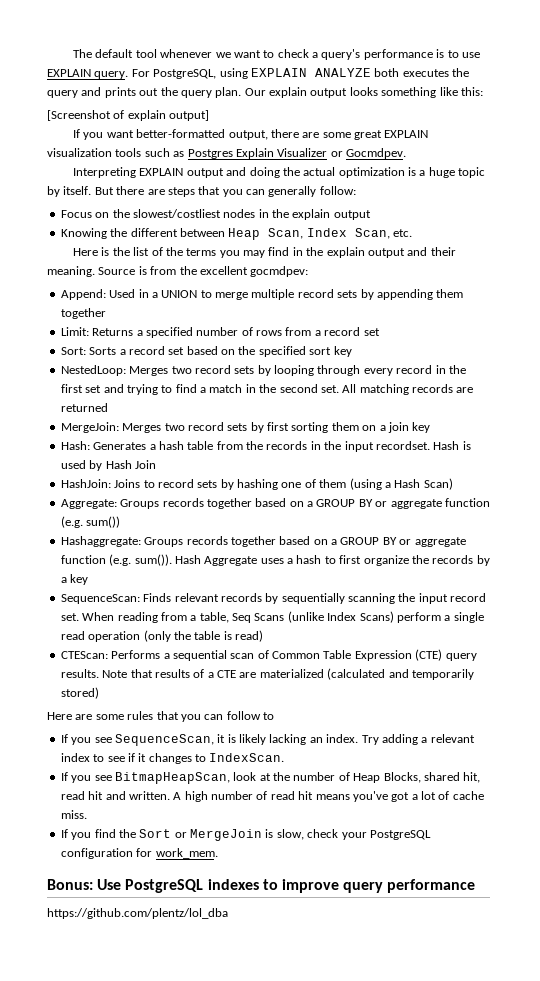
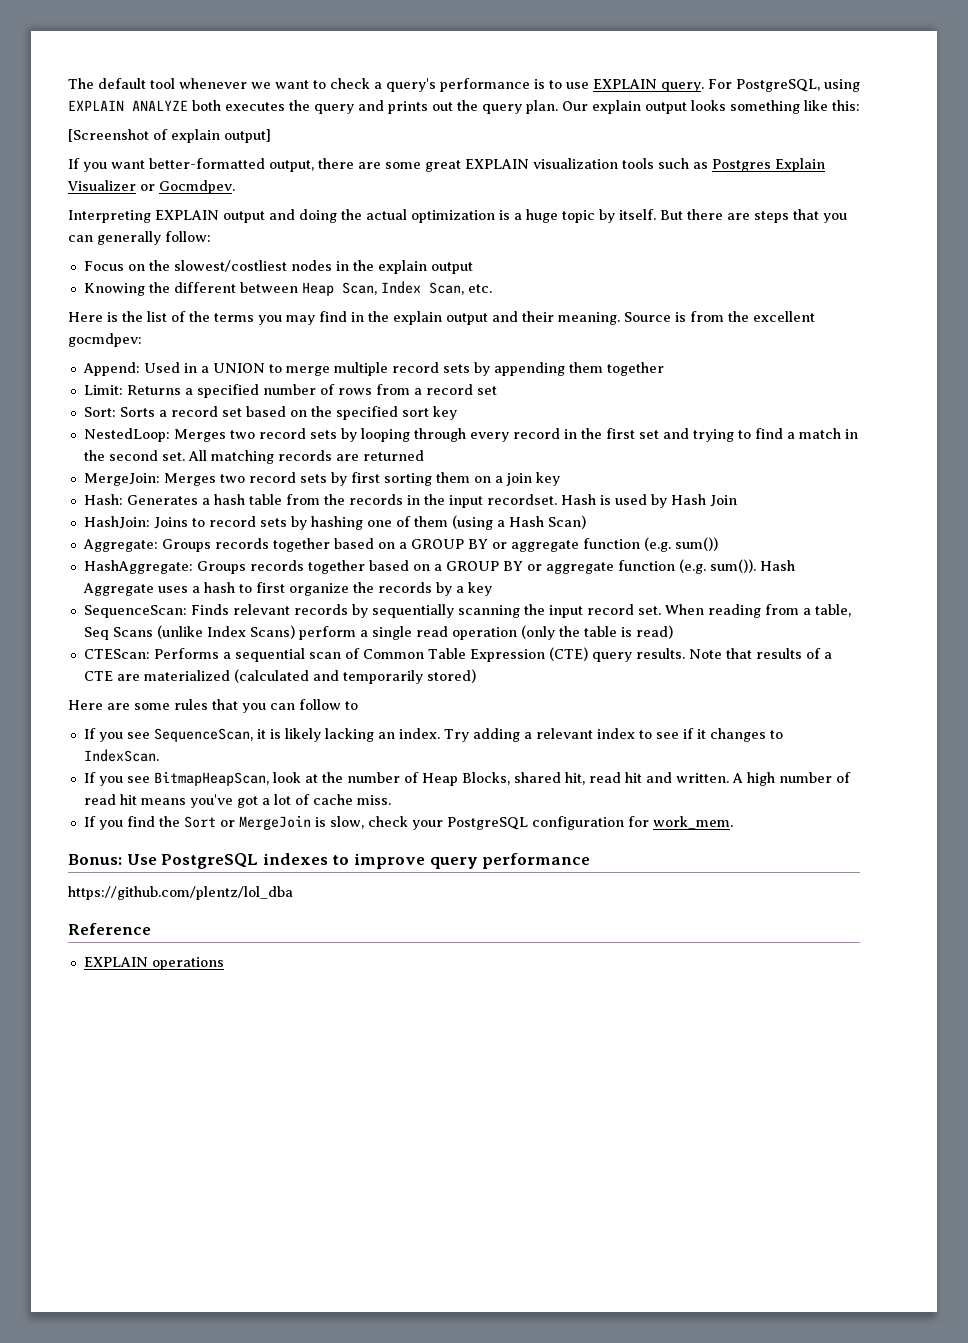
- Hashaggregate: Groups records together based on a GROUP BY or aggregate function (e.g. sum()).
+ HashAggregate: Groups records together based on a GROUP BY or aggregate function (e.g. sum()).
+ Reference
+ EXPLAIN operations

